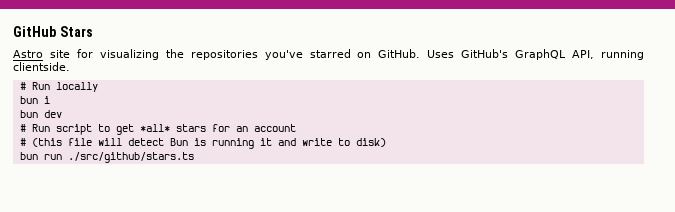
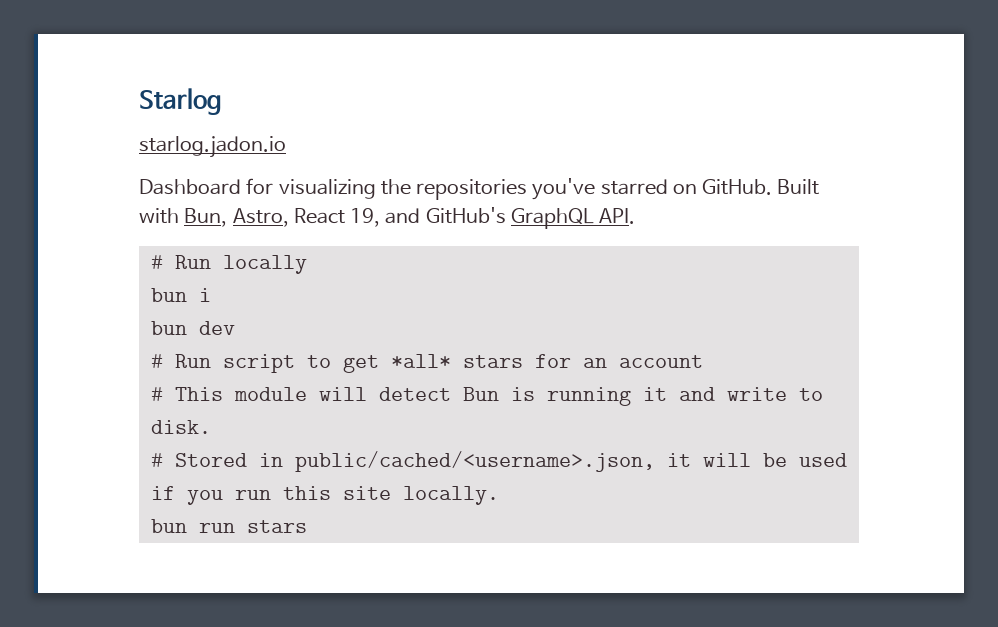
- GitHub Stars
- Astro site for visualizing the repositories you've starred on GitHub.
+ Starlog
+ starlog.jadon.io
+ Dashboard for visualizing the repositories you've starred on GitHub.
- Uses GitHub's GraphQL API, running clientside.
+ Built with Bun, Astro, React 19, and GitHub's GraphQL API.
- # (this file will detect Bun is running it and write to disk)
+ # This module will detect Bun is running it and write to disk.
+ # Stored in public/cached/<username>.json, it will be used if you run this site locally.
- bun run ./src/github/stars.ts
+ bun run stars

